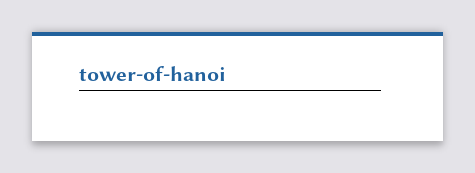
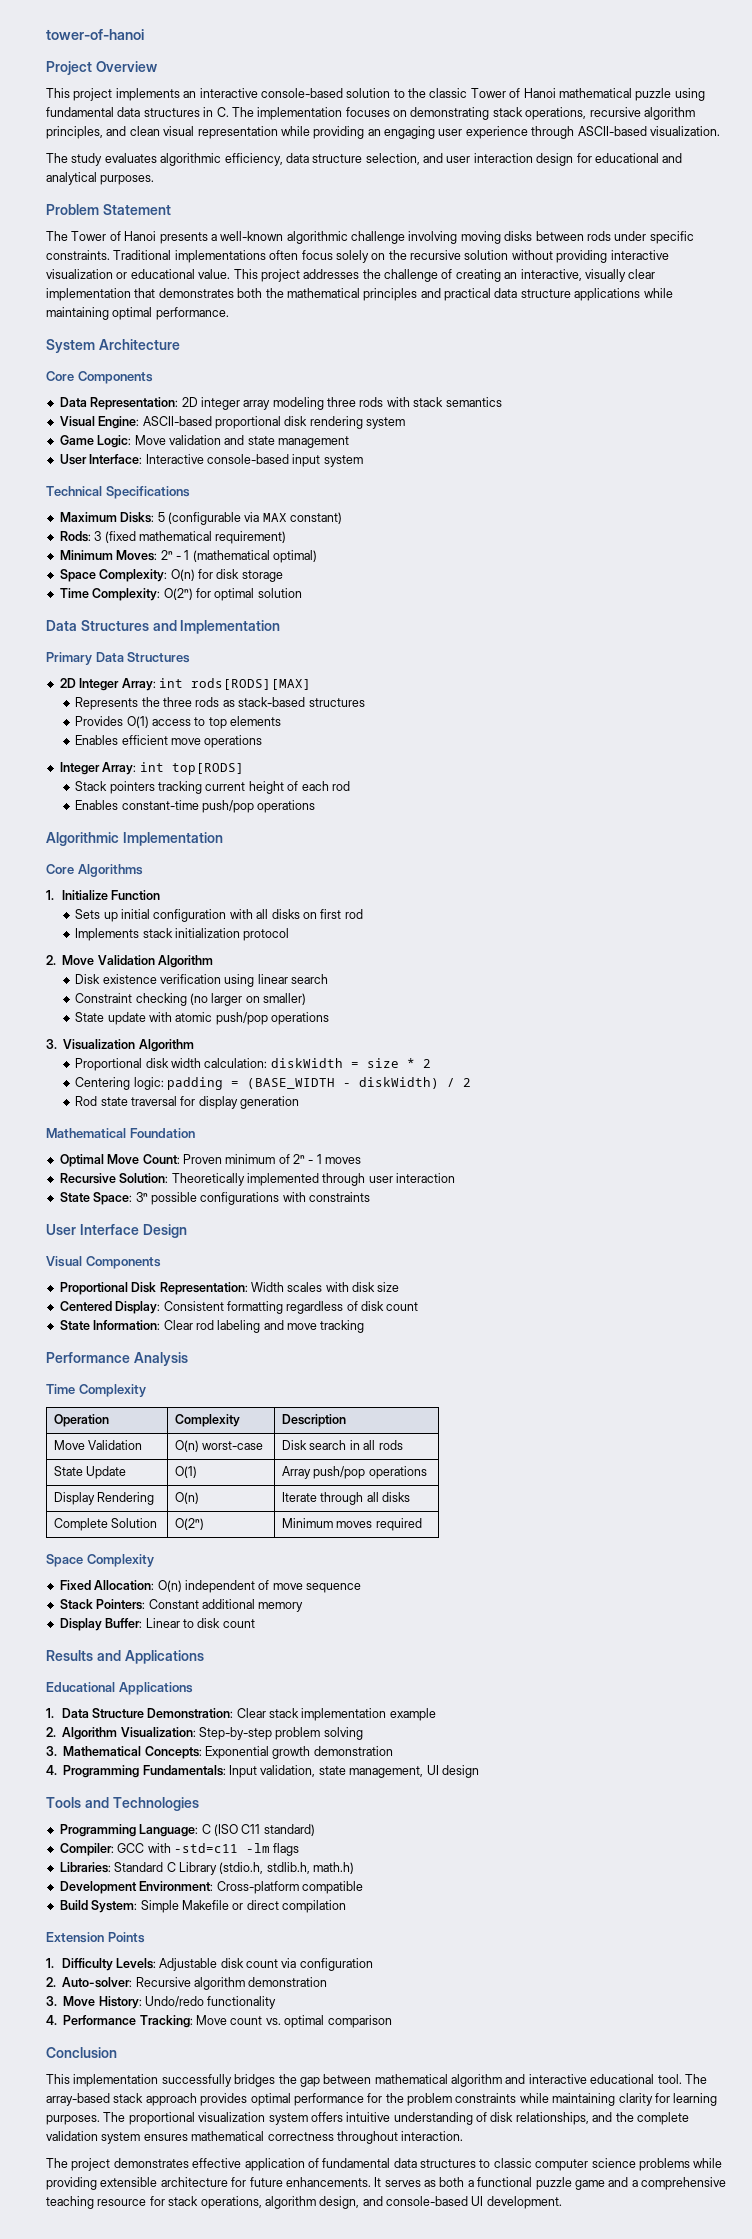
+ Project Overview
+ This project implements an interactive console-based solution to the classic Tower of Hanoi mathematical puzzle using fundamental data structures in C. The implementation focuses on demonstrating stack operations, recursive algorithm principles, and clean visual representation while providing an engaging user experience through ASCII-based visualization.
+ The study evaluates algorithmic efficiency, data structure selection, and user interaction design for educational and analytical purposes.
+ Problem Statement
+ The Tower of Hanoi presents a well-known algorithmic challenge involving moving disks between rods under specific constraints. Traditional implementations often focus solely on the recursive solution without providing interactive visualization or educational value. This project addresses the challenge of creating an interactive, visually clear implementation that demonstrates both the mathematical principles and practical data structure applications while maintaining optimal performance.
+ System Architecture
+ Core Components
+ Data Representation: 2D integer array modeling three rods with stack semantics
+ Visual Engine: ASCII-based proportional disk rendering system
+ Game Logic: Move validation and state management
+ User Interface: Interactive console-based input system
+ Technical Specifications
+ Maximum Disks: 5 (configurable via MAX constant)
+ Rods: 3 (fixed mathematical requirement)
+ Minimum Moves: 2ⁿ - 1 (mathematical optimal)
+ Space Complexity: O(n) for disk storage
+ Time Complexity: O(2ⁿ) for optimal solution
+ Data Structures and Implementation
+ Primary Data Structures
+ 2D Integer Array: int rods[RODS][MAX]
+ Represents the three rods as stack-based structures
+ Provides O(1) access to top elements
+ Enables efficient move operations
+ Integer Array: int top[RODS]
+ Stack pointers tracking current height of each rod
+ Enables constant-time push/pop operations
+ Algorithmic Implementation
+ Core Algorithms
+ 1. Initialize Function
+ Sets up initial configuration with all disks on first rod
+ Implements stack initialization protocol
+ 2. Move Validation Algorithm
+ Disk existence verification using linear search
+ Constraint checking (no larger on smaller)
+ State update with atomic push/pop operations
+ 3. Visualization Algorithm
+ Proportional disk width calculation: diskWidth = size * 2
+ Centering logic: padding = (BASE_WIDTH - diskWidth) / 2
+ Rod state traversal for display generation
+ Mathematical Foundation
+ Optimal Move Count: Proven minimum of 2ⁿ - 1 moves
+ Recursive Solution: Theoretically implemented through user interaction
+ State Space: 3ⁿ possible configurations with constraints
+ User Interface Design
+ Visual Components
+ Proportional Disk Representation: Width scales with disk size
+ Centered Display: Consistent formatting regardless of disk count
+ State Information: Clear rod labeling and move tracking
+ Performance Analysis
+ Time Complexity
+ Operation | Complexity | Description
+ Move Validation | O(n) worst-case | Disk search in all rods
+ State Update | O(1) | Array push/pop operations
+ Display Rendering | O(n) | Iterate through all disks
+ Complete Solution | O(2ⁿ) | Minimum moves required
+ Space Complexity
+ Fixed Allocation: O(n) independent of move sequence
+ Stack Pointers: Constant additional memory
+ Display Buffer: Linear to disk count
+ Results and Applications
+ Educational Applications
+ 1. Data Structure Demonstration: Clear stack implementation example
+ 2. Algorithm Visualization: Step-by-step problem solving
+ 3. Mathematical Concepts: Exponential growth demonstration
+ 4. Programming Fundamentals: Input validation, state management, UI design
+ Tools and Technologies
+ Programming Language: C (ISO C11 standard)
+ Compiler: GCC with -std=c11 -lm flags
+ Libraries: Standard C Library (stdio.h, stdlib.h, math.h)
+ Development Environment: Cross-platform compatible
+ Build System: Simple Makefile or direct compilation
+ Extension Points
+ 1. Difficulty Levels: Adjustable disk count via configuration
+ 2. Auto-solver: Recursive algorithm demonstration
+ 3. Move History: Undo/redo functionality
+ 4. Performance Tracking: Move count vs. optimal comparison
+ Conclusion
+ This implementation successfully bridges the gap between mathematical algorithm and interactive educational tool. The array-based stack approach provides optimal performance for the problem constraints while maintaining clarity for learning purposes. The proportional visualization system offers intuitive understanding of disk relationships, and the complete validation system ensures mathematical correctness throughout interaction.
+ The project demonstrates effective application of fundamental data structures to classic computer science problems while providing extensible architecture for future enhancements. It serves as both a functional puzzle game and a comprehensive teaching resource for stack operations, algorithm design, and console-based UI development.

